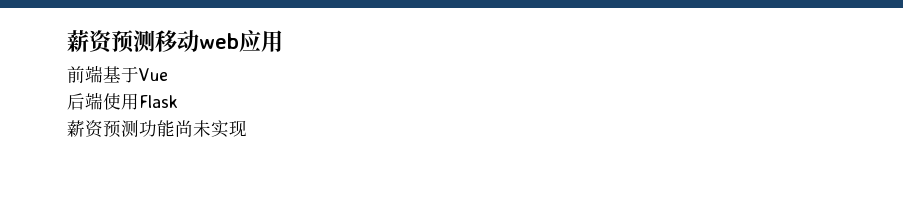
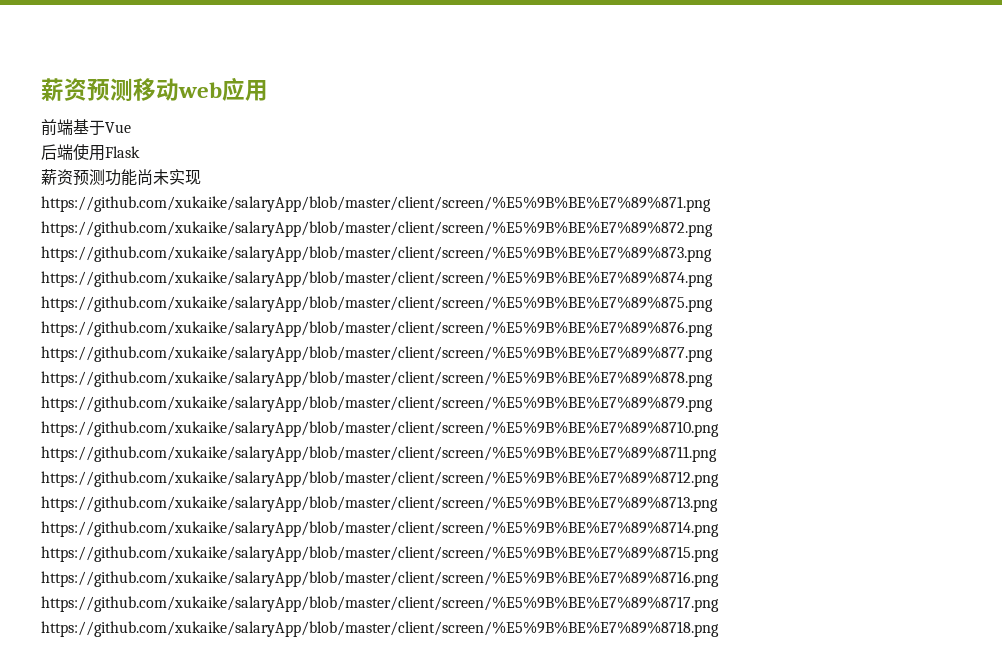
+ https://github.com/xukaike/salaryApp/blob/master/client/screen/%E5%9B%BE%E7%89%871.png https://github.com/xukaike/salaryApp/blob/master/client/screen/%E5%9B%BE%E7%89%872.png https://github.com/xukaike/salaryApp/blob/master/client/screen/%E5%9B%BE%E7%89%873.png https://github.com/xukaike/salaryApp/blob/master/client/screen/%E5%9B%BE%E7%89%874.png https://github.com/xukaike/salaryApp/blob/master/client/screen/%E5%9B%BE%E7%89%875.png https://github.com/xukaike/salaryApp/blob/master/client/screen/%E5%9B%BE%E7%89%876.png https://github.com/xukaike/salaryApp/blob/master/client/screen/%E5%9B%BE%E7%89%877.png https://github.com/xukaike/salaryApp/blob/master/client/screen/%E5%9B%BE%E7%89%878.png https://github.com/xukaike/salaryApp/blob/master/client/screen/%E5%9B%BE%E7%89%879.png https://github.com/xukaike/salaryApp/blob/master/client/screen/%E5%9B%BE%E7%89%8710.png https://github.com/xukaike/salaryApp/blob/master/client/screen/%E5%9B%BE%E7%89%8711.png https://github.com/xukaike/salaryApp/blob/master/client/screen/%E5%9B%BE%E7%89%8712.png https://github.com/xukaike/salaryApp/blob/master/client/screen/%E5%9B%BE%E7%89%8713.png https://github.com/xukaike/salaryApp/blob/master/client/screen/%E5%9B%BE%E7%89%8714.png https://github.com/xukaike/salaryApp/blob/master/client/screen/%E5%9B%BE%E7%89%8715.png https://github.com/xukaike/salaryApp/blob/master/client/screen/%E5%9B%BE%E7%89%8716.png https://github.com/xukaike/salaryApp/blob/master/client/screen/%E5%9B%BE%E7%89%8717.png https://github.com/xukaike/salaryApp/blob/master/client/screen/%E5%9B%BE%E7%89%8718.png

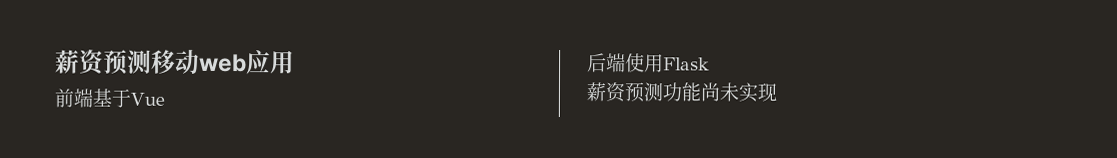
- https://github.com/xukaike/salaryApp/blob/master/client/screen/%E5%9B%BE%E7%89%871.png https://github.com/xukaike/salaryApp/blob/master/client/screen/%E5%9B%BE%E7%89%872.png https://github.com/xukaike/salaryApp/blob/master/client/screen/%E5%9B%BE%E7%89%873.png https://github.com/xukaike/salaryApp/blob/master/client/screen/%E5%9B%BE%E7%89%874.png https://github.com/xukaike/salaryApp/blob/master/client/screen/%E5%9B%BE%E7%89%875.png https://github.com/xukaike/salaryApp/blob/master/client/screen/%E5%9B%BE%E7%89%876.png https://github.com/xukaike/salaryApp/blob/master/client/screen/%E5%9B%BE%E7%89%877.png https://github.com/xukaike/salaryApp/blob/master/client/screen/%E5%9B%BE%E7%89%878.png https://github.com/xukaike/salaryApp/blob/master/client/screen/%E5%9B%BE%E7%89%879.png https://github.com/xukaike/salaryApp/blob/master/client/screen/%E5%9B%BE%E7%89%8710.png https://github.com/xukaike/salaryApp/blob/master/client/screen/%E5%9B%BE%E7%89%8711.png https://github.com/xukaike/salaryApp/blob/master/client/screen/%E5%9B%BE%E7%89%8712.png https://github.com/xukaike/salaryApp/blob/master/client/screen/%E5%9B%BE%E7%89%8713.png https://github.com/xukaike/salaryApp/blob/master/client/screen/%E5%9B%BE%E7%89%8714.png https://github.com/xukaike/salaryApp/blob/master/client/screen/%E5%9B%BE%E7%89%8715.png https://github.com/xukaike/salaryApp/blob/master/client/screen/%E5%9B%BE%E7%89%8716.png https://github.com/xukaike/salaryApp/blob/master/client/screen/%E5%9B%BE%E7%89%8717.png https://github.com/xukaike/salaryApp/blob/master/client/screen/%E5%9B%BE%E7%89%8718.png

